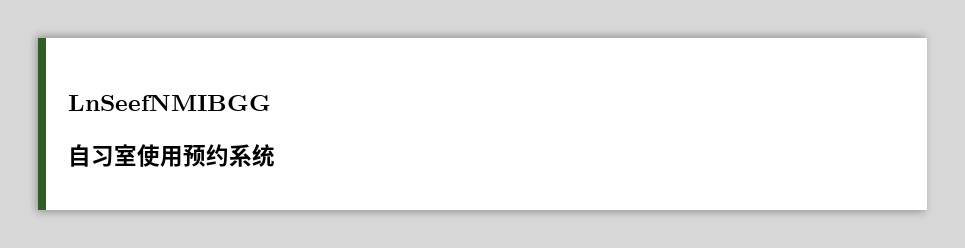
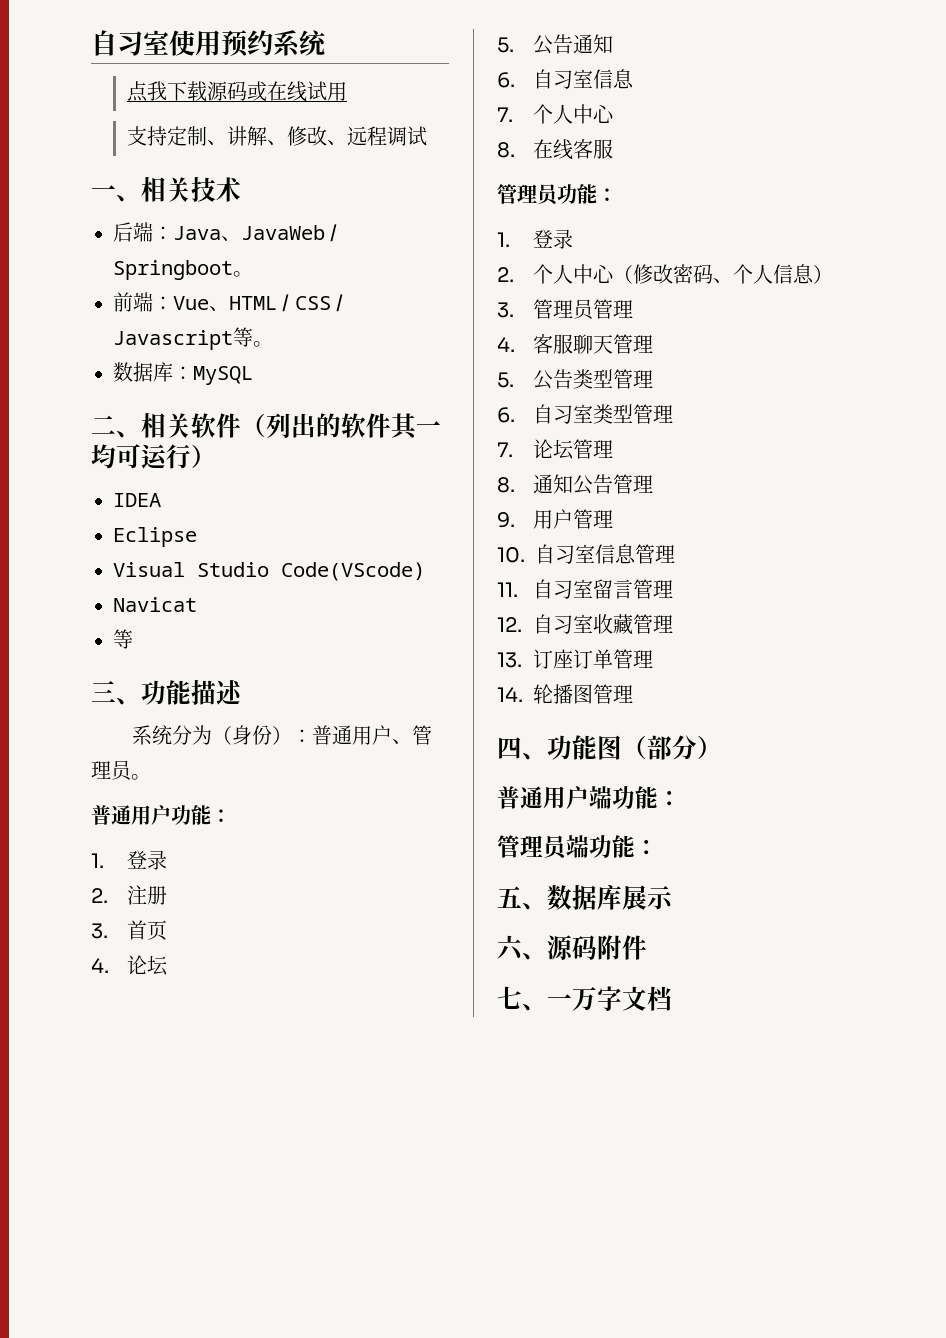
- LnSeefNMIBGG
+ 点我下载源码或在线试用
+ 支持定制、讲解、修改、远程调试
+ 一、相关技术
+ 后端：Java、JavaWeb / Springboot。
+ 前端：Vue、HTML / CSS / Javascript等。
+ 数据库：MySQL
+ 二、相关软件（列出的软件其一均可运行）
+ IDEA
+ Eclipse
+ Visual Studio Code(VScode)
+ Navicat
+ 等
+ 三、功能描述
+ 系统分为（身份）：普通用户、管理员。
+ 普通用户功能：
+ 1.登录
+ 2.注册
+ 3.首页
+ 4.论坛
+ 5.公告通知
+ 6.自习室信息
+ 7.个人中心
+ 8.在线客服
+ 管理员功能：
+ 1.登录
+ 2.个人中心（修改密码、个人信息）
+ 3.管理员管理
+ 4.客服聊天管理
+ 5.公告类型管理
+ 6.自习室类型管理
+ 7.论坛管理
+ 8.通知公告管理
+ 9.用户管理
+ 10.自习室信息管理
+ 11.自习室留言管理
+ 12.自习室收藏管理
+ 13.订座订单管理
+ 14.轮播图管理
+ 四、功能图（部分）
+ 普通用户端功能：
+ 管理员端功能：
+ 五、数据库展示
+ 六、源码附件
+ 七、一万字文档

